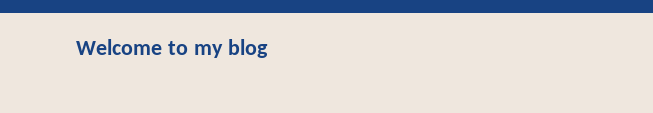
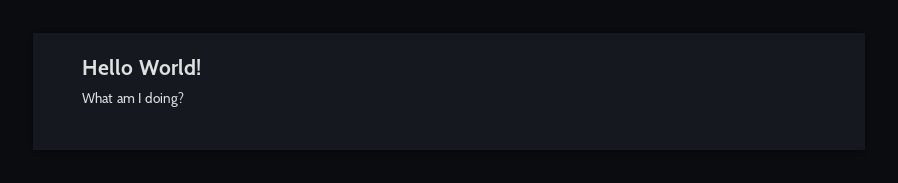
- Welcome to my blog
+ Hello World!
+ What am I doing?

